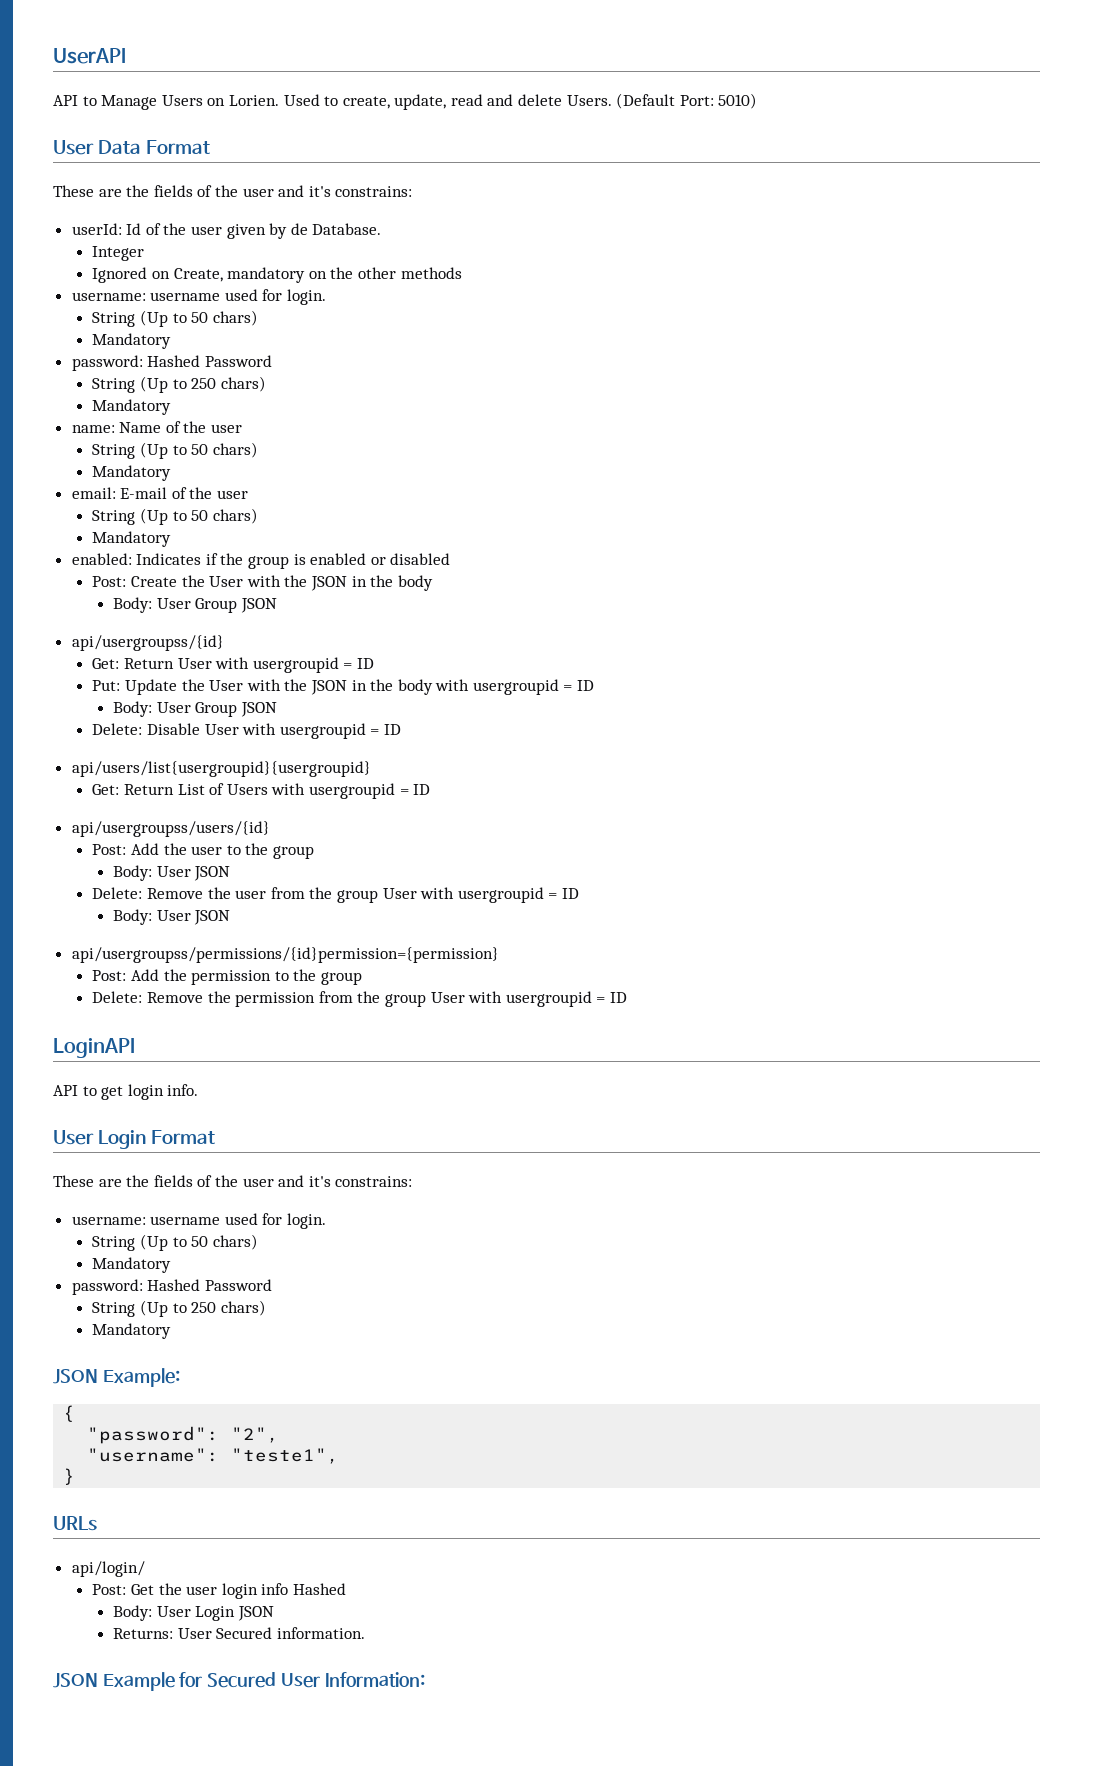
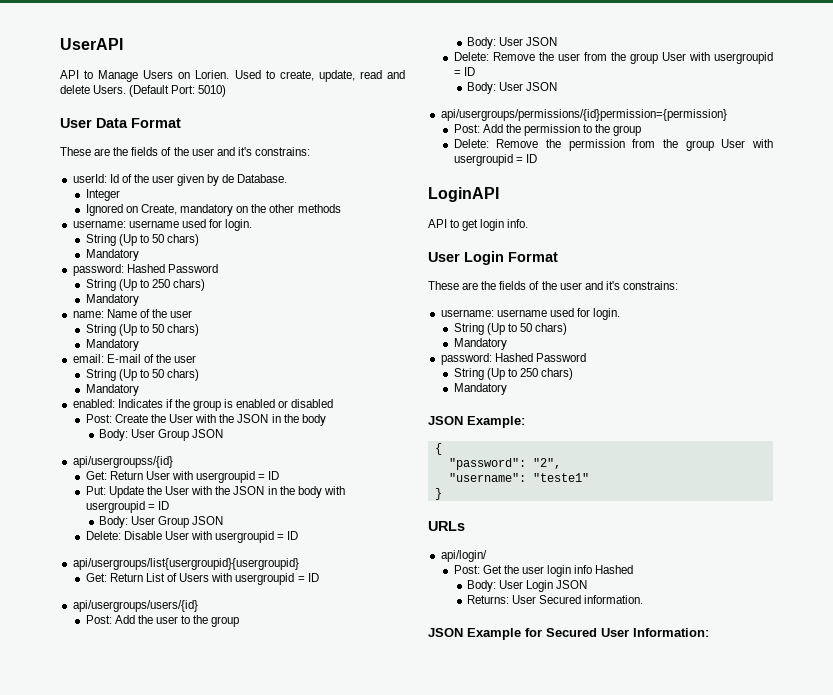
- api/users/list{usergroupid}{usergroupid}
+ api/usergroups/list{usergroupid}{usergroupid}
- api/usergroupss/users/{id}
+ api/usergroups/users/{id}
- api/usergroupss/permissions/{id}permission={permission}
+ api/usergroups/permissions/{id}permission={permission}
- "username": "teste1",
+ "username": "teste1"

